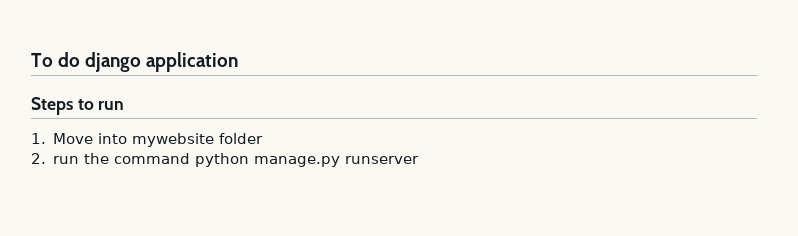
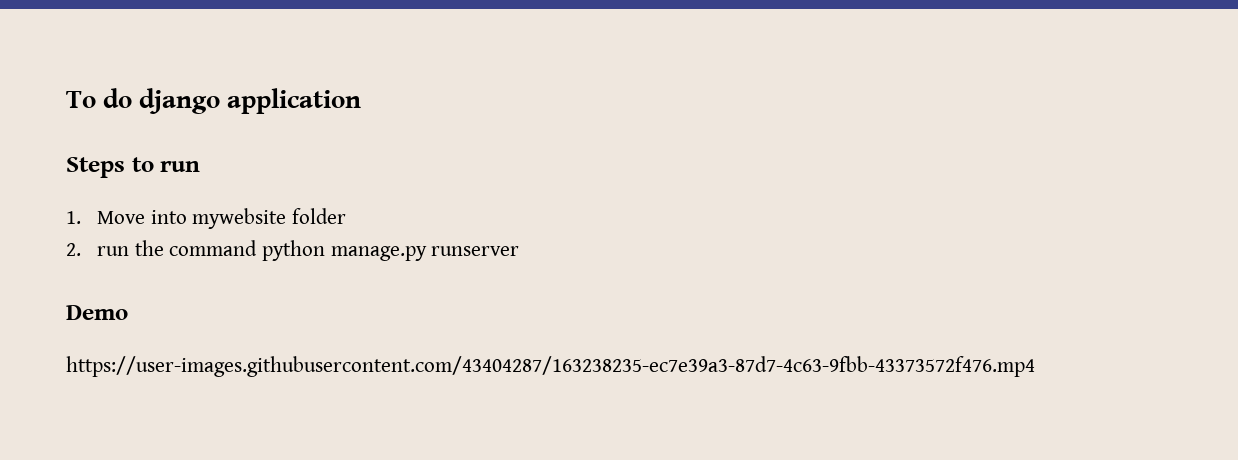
+ Demo
+ https://user-images.githubusercontent.com/43404287/163238235-ec7e39a3-87d7-4c63-9fbb-43373572f476.mp4

